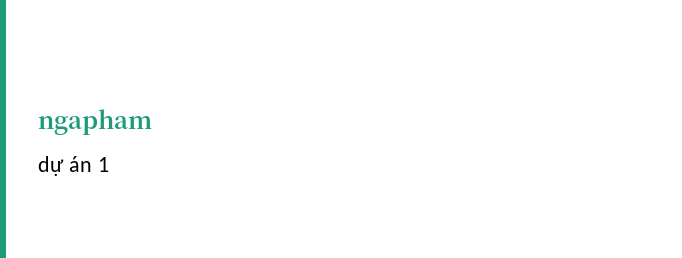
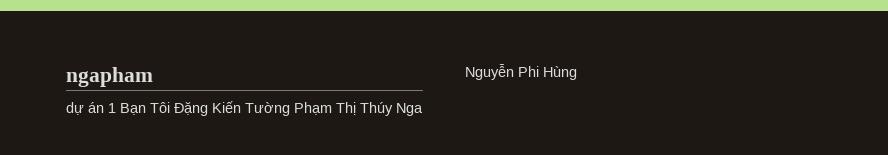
- dự án 1
+ dự án 1 Bạn Tôi Đặng Kiến Tường Phạm Thị Thúy Nga Nguyễn Phi Hùng

